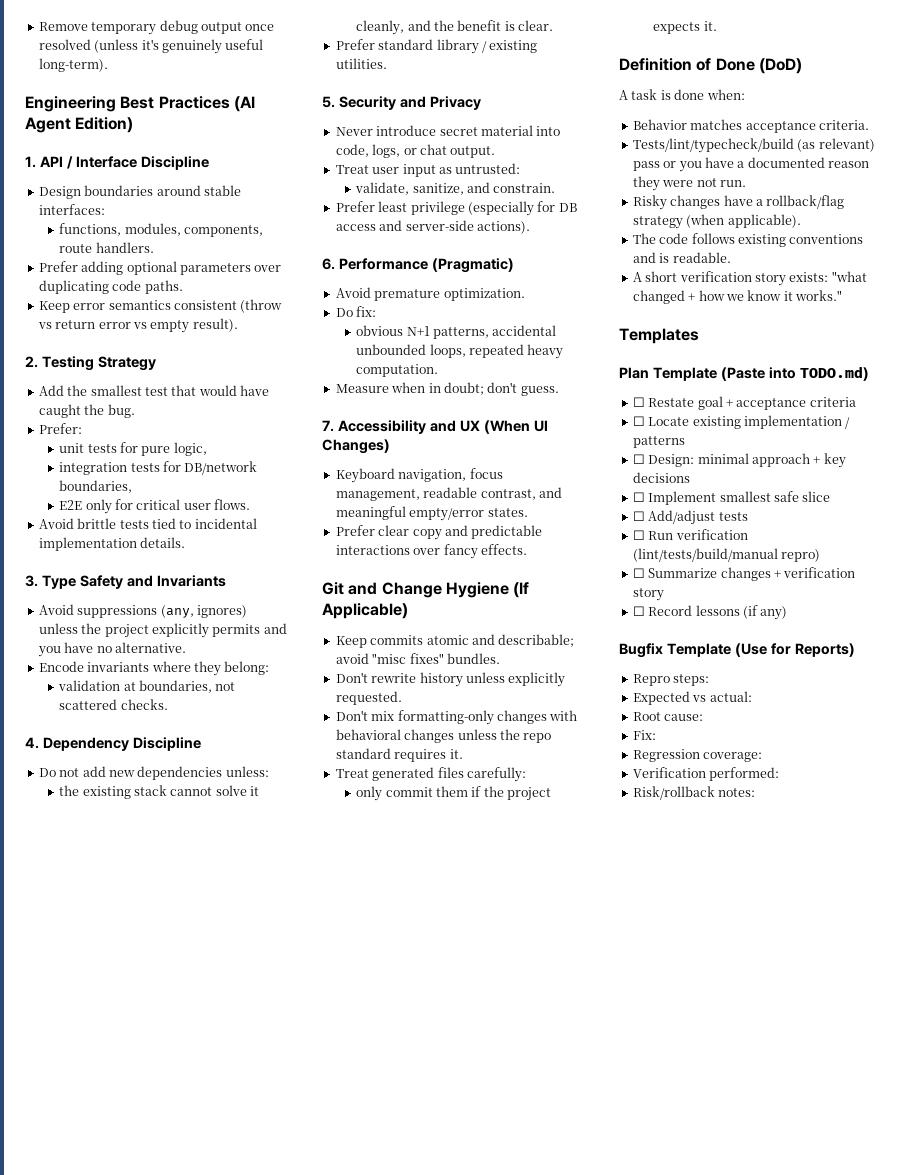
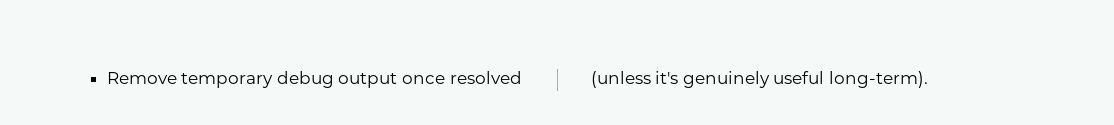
- Engineering Best Practices (AI Agent Edition)
- 1. API / Interface Discipline
- Design boundaries around stable interfaces:
- functions, modules, components, route handlers.
- Prefer adding optional parameters over duplicating code paths.
- Keep error semantics consistent (throw vs return error vs empty result).
- 2. Testing Strategy
- Add the smallest test that would have caught the bug.
- Prefer:
- unit tests for pure logic,
- integration tests for DB/network boundaries,
- E2E only for critical user flows.
- Avoid brittle tests tied to incidental implementation details.
- 3. Type Safety and Invariants
- Avoid suppressions (any, ignores) unless the project explicitly permits and you have no alternative.
- Encode invariants where they belong:
- validation at boundaries, not scattered checks.
- 4. Dependency Discipline
- Do not add new dependencies unless:
- the existing stack cannot solve it cleanly, and the benefit is clear.
- Prefer standard library / existing utilities.
- 5. Security and Privacy
- Never introduce secret material into code, logs, or chat output.
- Treat user input as untrusted:
- validate, sanitize, and constrain.
- Prefer least privilege (especially for DB access and server-side actions).
- 6. Performance (Pragmatic)
- Avoid premature optimization.
- Do fix:
- obvious N+1 patterns, accidental unbounded loops, repeated heavy computation.
- Measure when in doubt; don't guess.
- 7. Accessibility and UX (When UI Changes)
- Keyboard navigation, focus management, readable contrast, and meaningful empty/error states.
- Prefer clear copy and predictable interactions over fancy effects.
- Git and Change Hygiene (If Applicable)
- Keep commits atomic and describable; avoid "misc fixes" bundles.
- Don't rewrite history unless explicitly requested.
- Don't mix formatting-only changes with behavioral changes unless the repo standard requires it.
- Treat generated files carefully:
- only commit them if the project expects it.
- Definition of Done (DoD)
- A task is done when:
- Behavior matches acceptance criteria.
- Tests/lint/typecheck/build (as relevant) pass or you have a documented reason they were not run.
- Risky changes have a rollback/flag strategy (when applicable).
- The code follows existing conventions and is readable.
- A short verification story exists: "what changed + how we know it works."
- Templates
- Plan Template (Paste into TODO.md)
- ☐ Restate goal + acceptance criteria
- ☐ Locate existing implementation / patterns
- ☐ Design: minimal approach + key decisions
- ☐ Implement smallest safe slice
- ☐ Add/adjust tests
- ☐ Run verification (lint/tests/build/manual repro)
- ☐ Summarize changes + verification story
- ☐ Record lessons (if any)
- Bugfix Template (Use for Reports)
- Repro steps:
- Expected vs actual:
- Root cause:
- Fix:
- Regression coverage:
- Verification performed:
- Risk/rollback notes:

